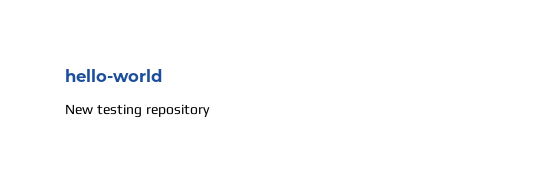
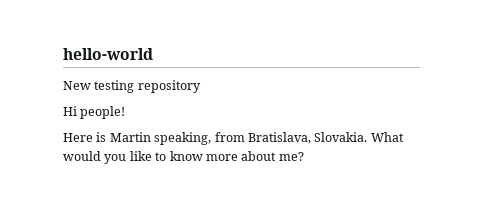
+ Hi people!
+ Here is Martin speaking, from Bratislava, Slovakia. What would you like to know more about me?

